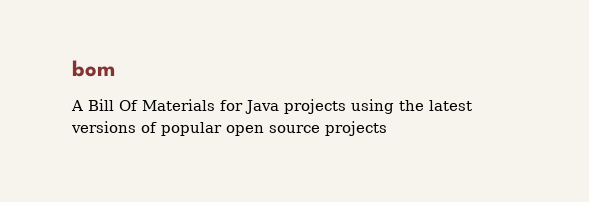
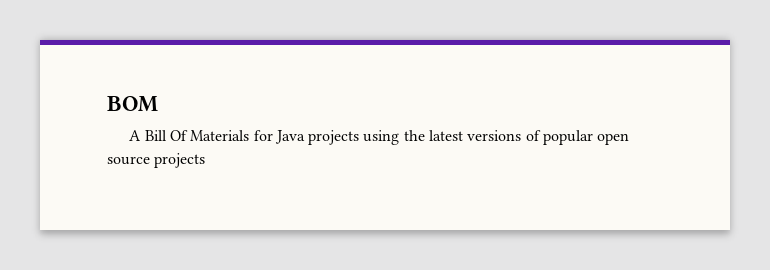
- bom
+ BOM

